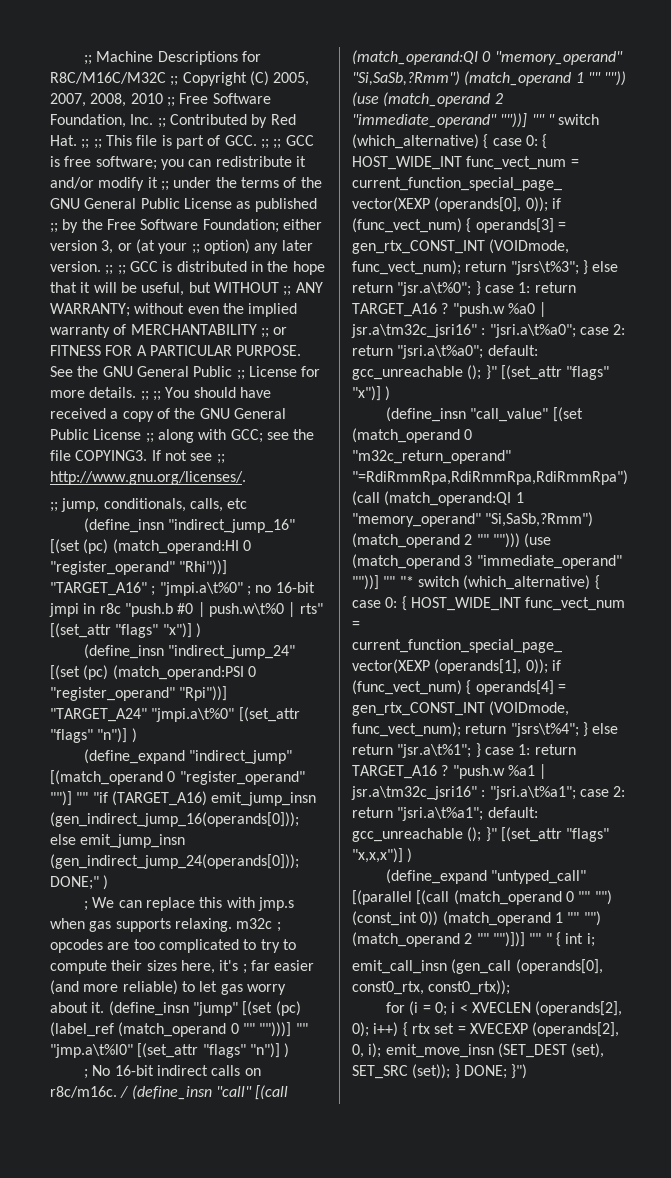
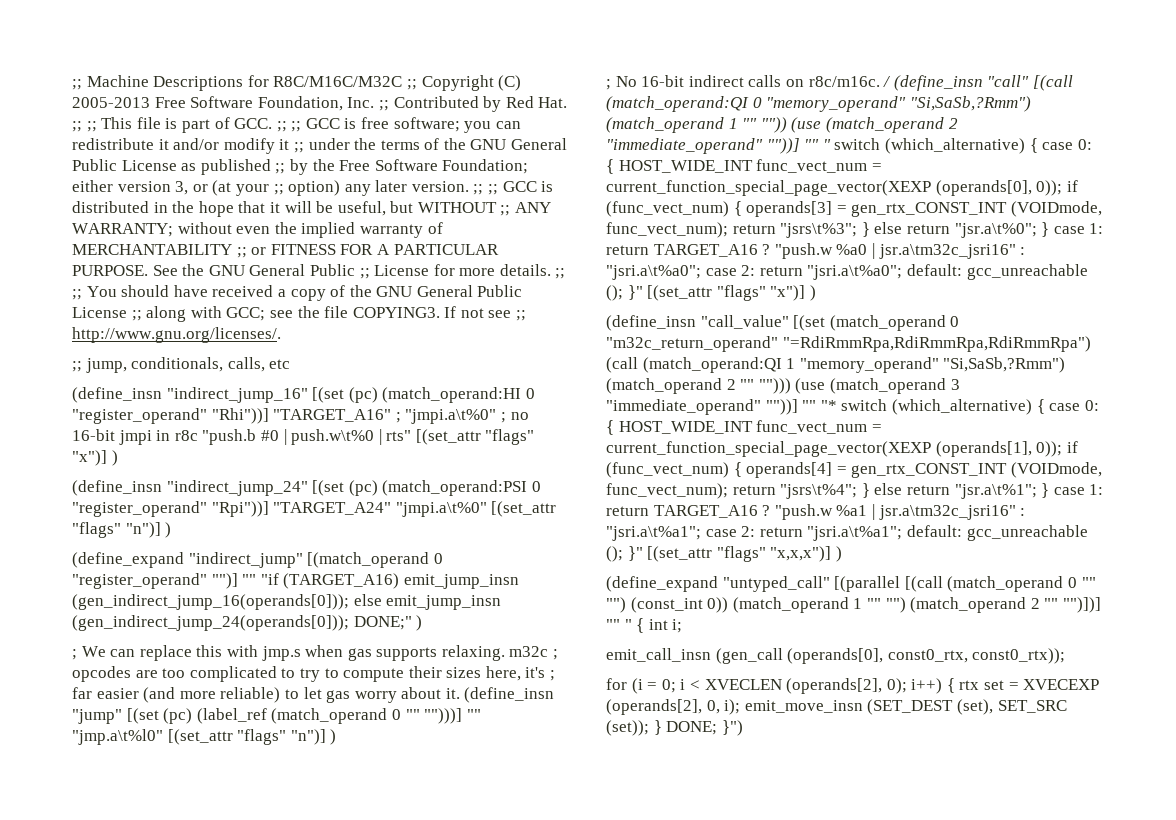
- Copyright (C) 2005, 2007, 2008, 2010 ;; Free Software Foundation, Inc. ;;
+ Copyright (C) 2005-2013 Free Software Foundation, Inc. ;;

